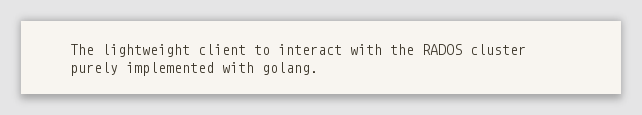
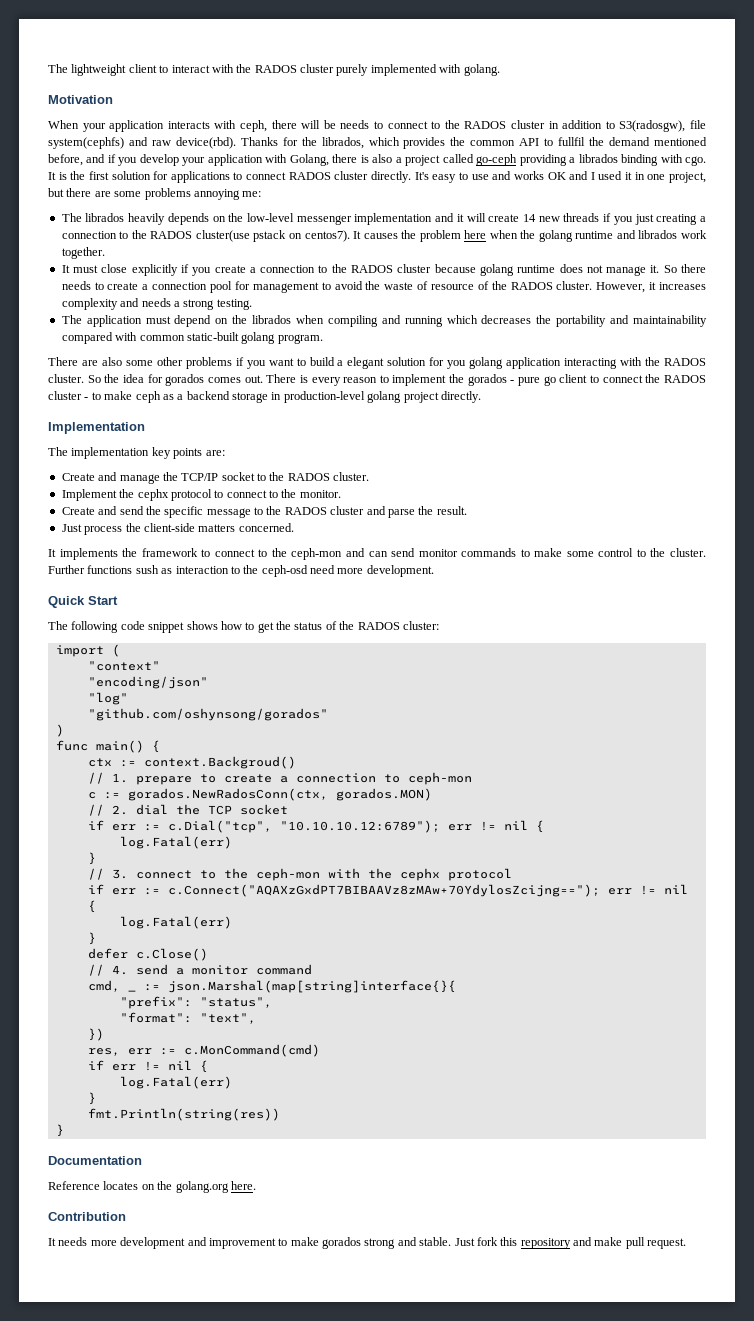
+ Motivation
+ When your application interacts with ceph, there will be needs to connect to the RADOS cluster in addition to S3(radosgw), file system(cephfs) and raw device(rbd). Thanks for the librados, which provides the common API to fullfil the demand mentioned before, and if you develop your application with Golang, there is also a project called go-ceph providing a librados binding with cgo. It is the first solution for applications to connect RADOS cluster directly. It's easy to use and works OK and I used it in one project, but there are some problems annoying me:
+ The librados heavily depends on the low-level messenger implementation and it will create 14 new threads if you just creating a connection to the RADOS cluster(use pstack on centos7). It causes the problem here when the golang runtime and librados work together.
+ It must close explicitly if you create a connection to the RADOS cluster because golang runtime does not manage it. So there needs to create a connection pool for management to avoid the waste of resource of the RADOS cluster. However, it increases complexity and needs a strong testing.
+ The application must depend on the librados when compiling and running which decreases the portability and maintainability compared with common static-built golang program.
+ There are also some other problems if you want to build a elegant solution for you golang application interacting with the RADOS cluster. So the idea for gorados comes out. There is every reason to implement the gorados - pure go client to connect the RADOS cluster - to make ceph as a backend storage in production-level golang project directly.
+ Implementation
+ The implementation key points are:
+ Create and manage the TCP/IP socket to the RADOS cluster.
+ Implement the cephx protocol to connect to the monitor.
+ Create and send the specific message to the RADOS cluster and parse the result.
+ Just process the client-side matters concerned.
+ It implements the framework to connect to the ceph-mon and can send monitor commands to make some control to the cluster. Further functions sush as interaction to the ceph-osd need more development.
+ Quick Start
+ The following code snippet shows how to get the status of the RADOS cluster:
+ import (
+ "context"
+ "encoding/json"
+ "log"
+ "github.com/oshynsong/gorados"
+ )
+ func main() {
+ ctx := context.Backgroud()
+ // 1. prepare to create a connection to ceph-mon
+ c := gorados.NewRadosConn(ctx, gorados.MON)
+ // 2. dial the TCP socket
+ if err := c.Dial("tcp", "10.10.10.12:6789"); err != nil {
+ log.Fatal(err)
+ }
+ // 3. connect to the ceph-mon with the cephx protocol
+ if err := c.Connect("AQAXzGxdPT7BIBAAVz8zMAw+70YdylosZcijng=="); err != nil {
+ log.Fatal(err)
+ }
+ defer c.Close()
+ // 4. send a monitor command
+ cmd, _ := json.Marshal(map[string]interface{}{
+ "prefix": "status",
+ "format": "text",
+ })
+ res, err := c.MonCommand(cmd)
+ if err != nil {
+ log.Fatal(err)
+ }
+ fmt.Println(string(res))
+ }
+ Documentation
+ Reference locates on the golang.org here.
+ Contribution
+ It needs more development and improvement to make gorados strong and stable. Just fork this repository and make pull request.

